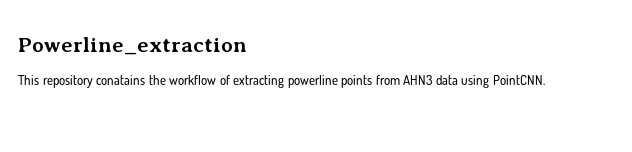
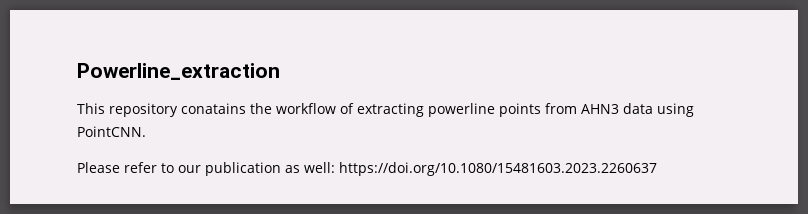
+ Please refer to our publication as well: https://doi.org/10.1080/15481603.2023.2260637

